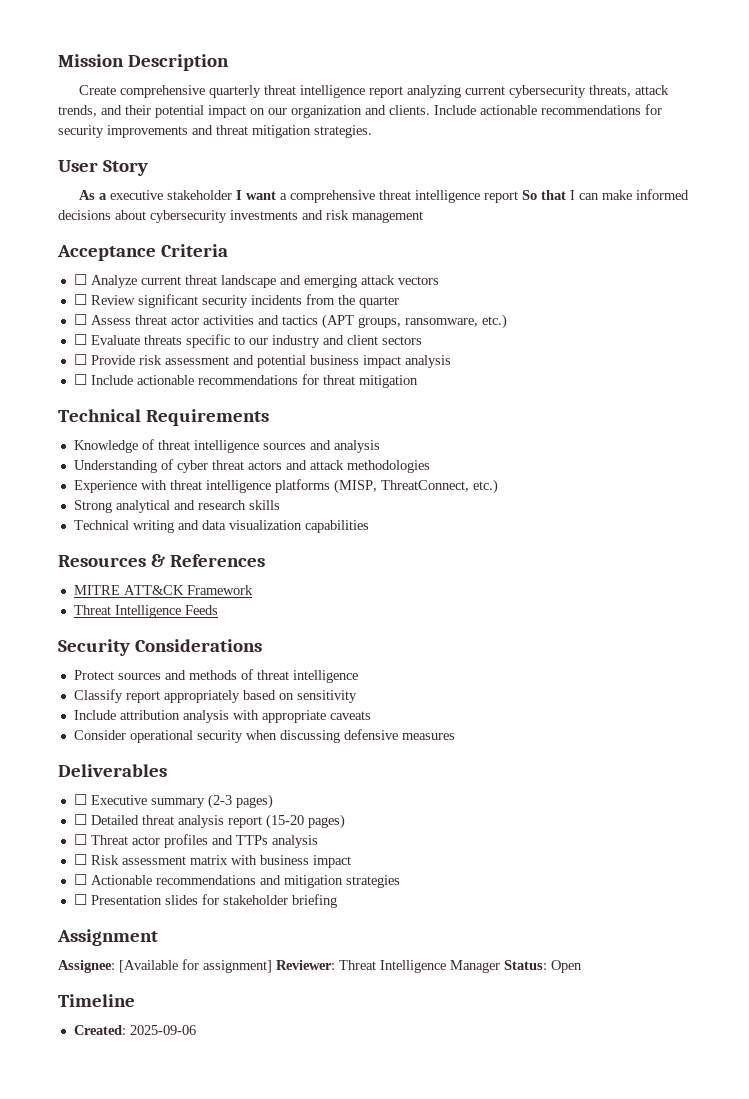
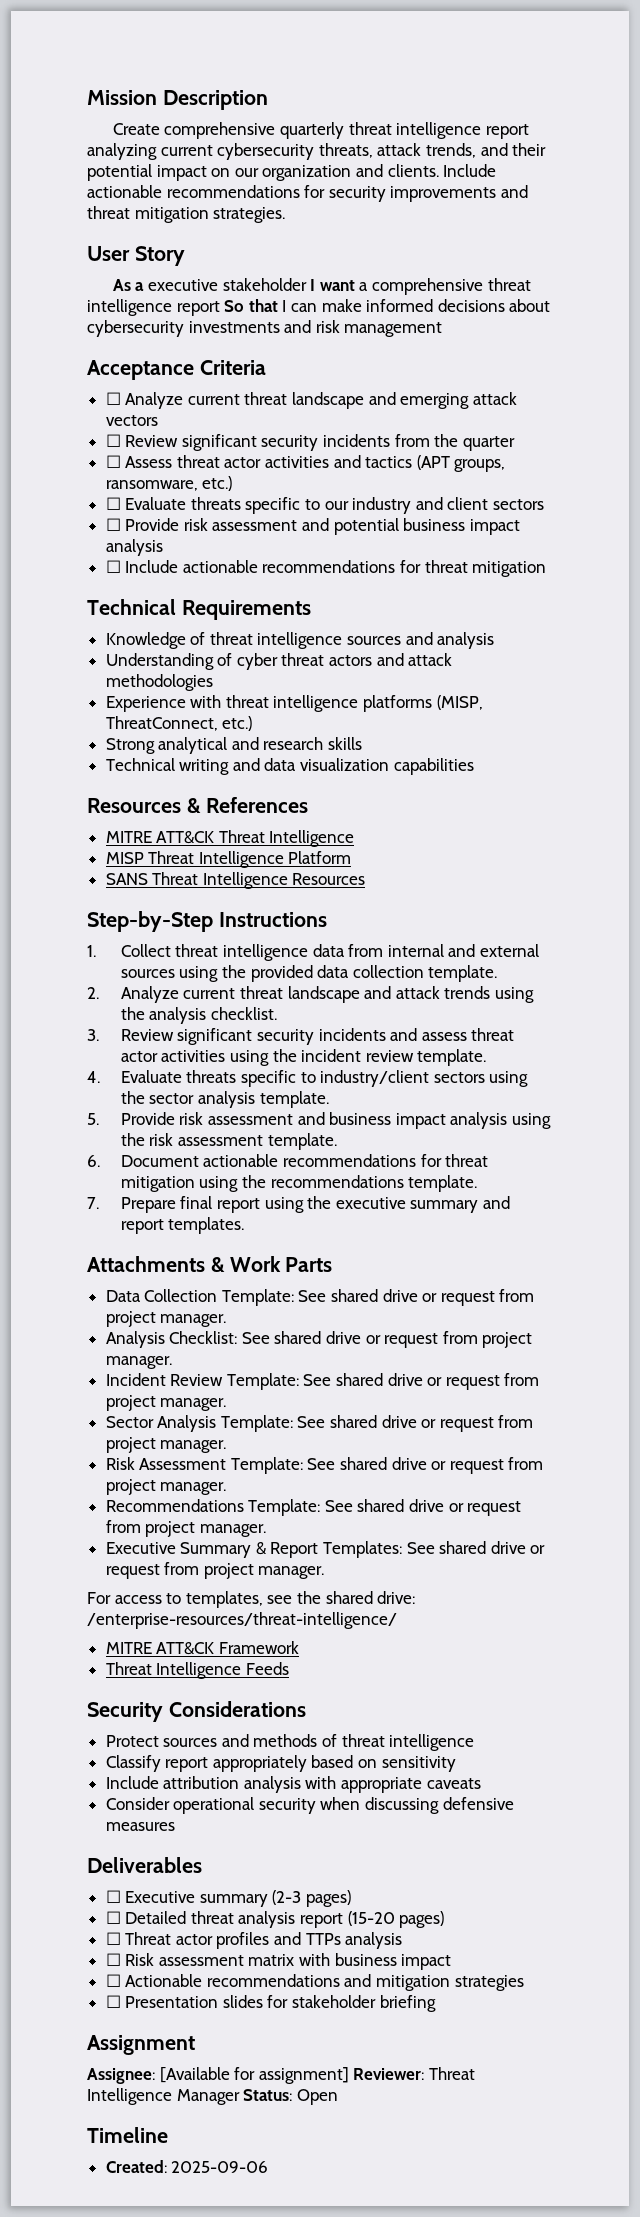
+ MITRE ATT&CK Threat Intelligence
+ MISP Threat Intelligence Platform
+ SANS Threat Intelligence Resources
+ Step-by-Step Instructions
+ 1. Collect threat intelligence data from internal and external sources using the provided data collection template.
+ 2. Analyze current threat landscape and attack trends using the analysis checklist.
+ 3. Review significant security incidents and assess threat actor activities using the incident review template.
+ 4. Evaluate threats specific to industry/client sectors using the sector analysis template.
+ 5. Provide risk assessment and business impact analysis using the risk assessment template.
+ 6. Document actionable recommendations for threat mitigation using the recommendations template.
+ 7. Prepare final report using the executive summary and report templates.
+ Attachments & Work Parts
+ Data Collection Template: See shared drive or request from project manager.
+ Analysis Checklist: See shared drive or request from project manager.
+ Incident Review Template: See shared drive or request from project manager.
+ Sector Analysis Template: See shared drive or request from project manager.
+ Risk Assessment Template: See shared drive or request from project manager.
+ Recommendations Template: See shared drive or request from project manager.
+ Executive Summary & Report Templates: See shared drive or request from project manager.
+ For access to templates, see the shared drive: /enterprise-resources/threat-intelligence/

